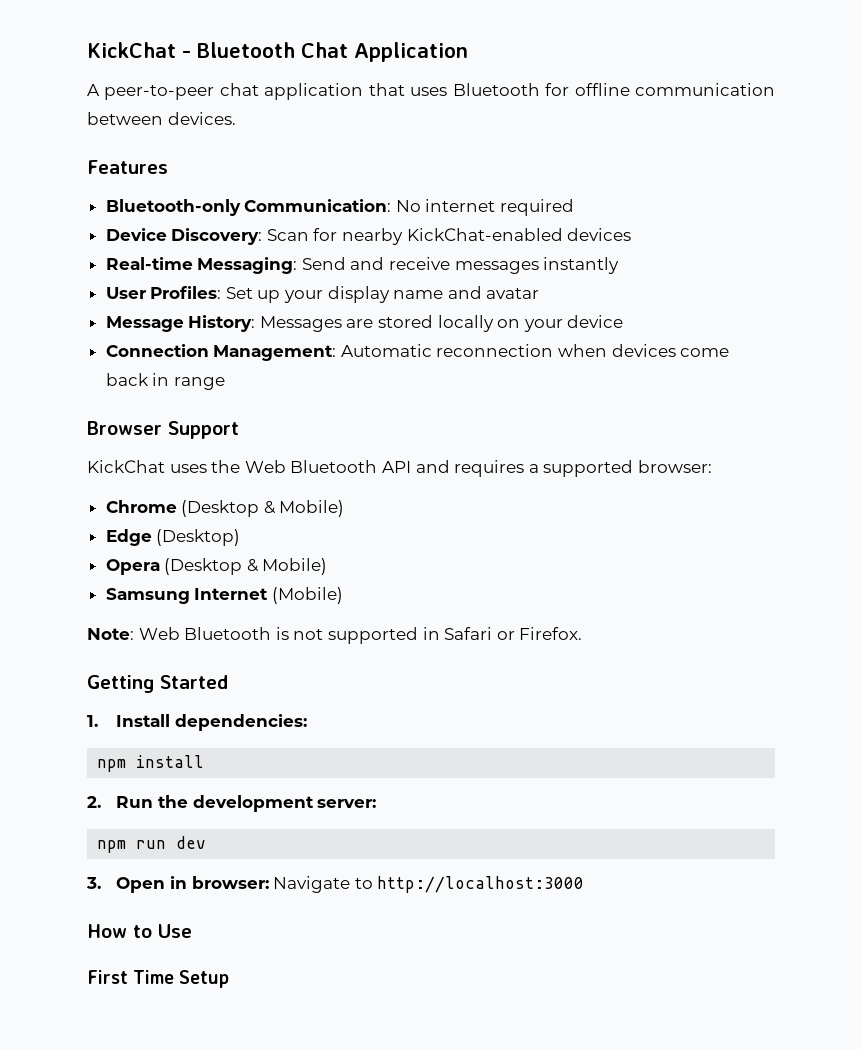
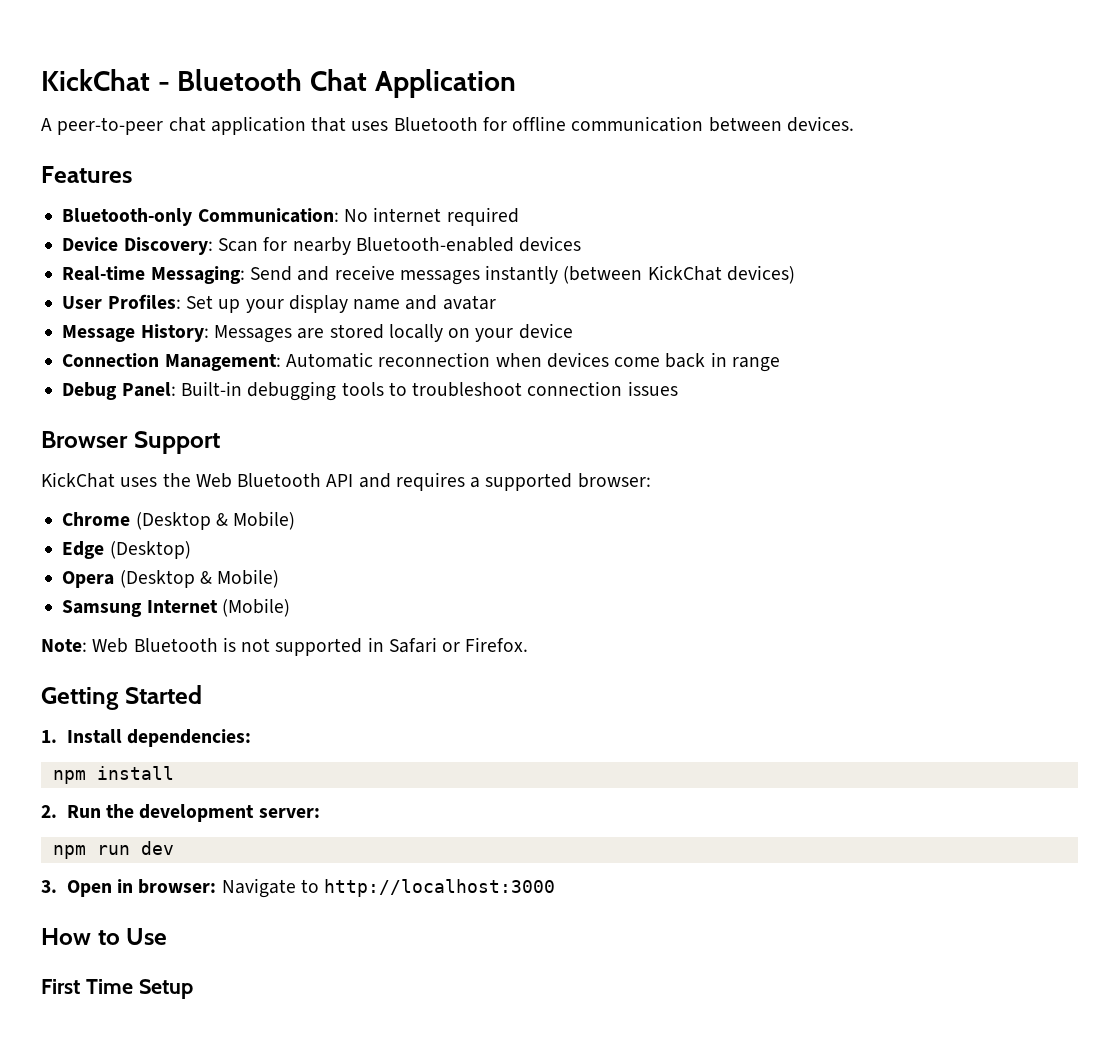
- Device Discovery: Scan for nearby KickChat-enabled devices
+ Device Discovery: Scan for nearby Bluetooth-enabled devices
- Real-time Messaging: Send and receive messages instantly
+ Real-time Messaging: Send and receive messages instantly (between KickChat devices)
+ Debug Panel: Built-in debugging tools to troubleshoot connection issues

